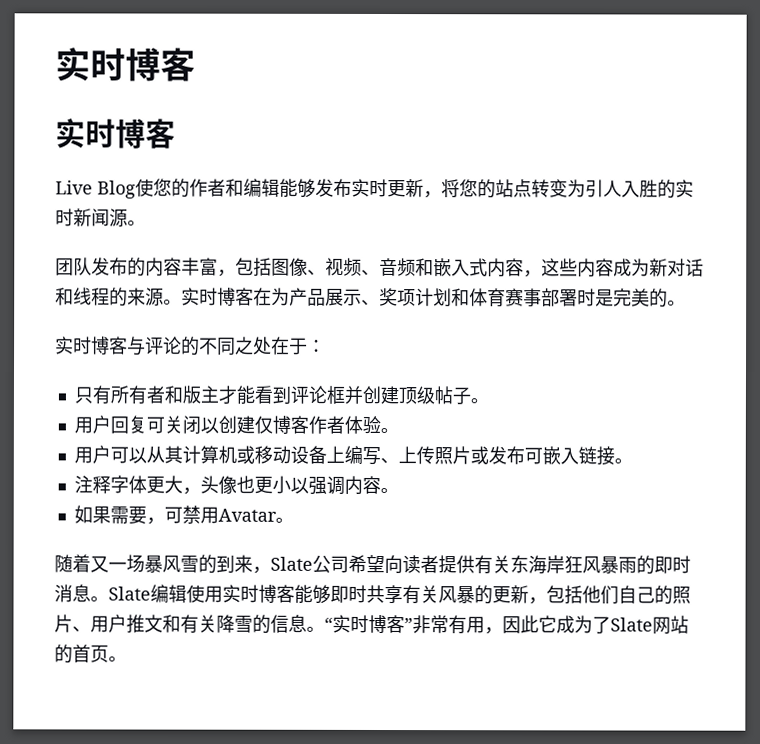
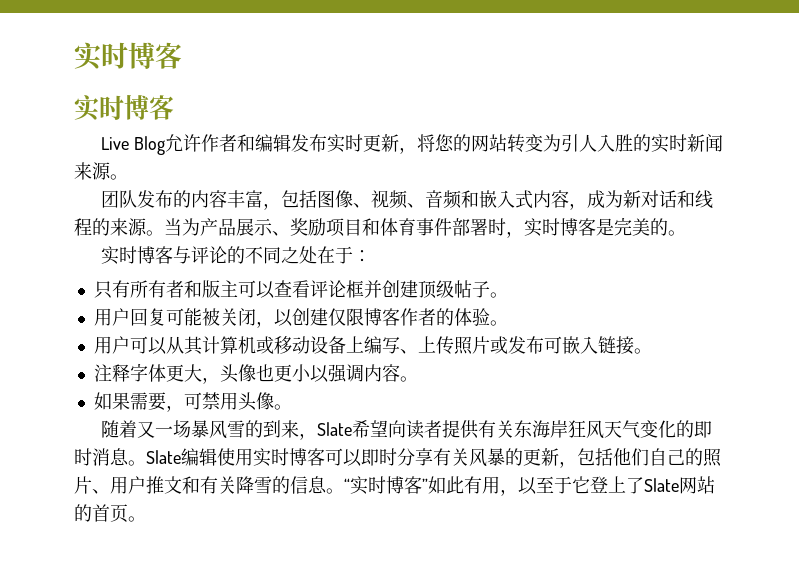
- Live Blog使您的作者和编辑能够发布实时更新，将您的站点转变为引人入胜的实时新闻源。
+ Live Blog允许作者和编辑发布实时更新，将您的网站转变为引人入胜的实时新闻来源。
- 团队发布的内容丰富，包括图像、视频、音频和嵌入式内容，这些内容成为新对话和线程的来源。
+ 团队发布的内容丰富，包括图像、视频、音频和嵌入式内容，成为新对话和线程的来源。
- 实时博客在为产品展示、奖项计划和体育赛事部署时是完美的。
+ 当为产品展示、奖励项目和体育事件部署时，实时博客是完美的。
- 只有所有者和版主才能看到评论框并创建顶级帖子。
+ 只有所有者和版主可以查看评论框并创建顶级帖子。
- 用户回复可关闭以创建仅博客作者体验。
+ 用户回复可能被关闭，以创建仅限博客作者的体验。
- 如果需要，可禁用Avatar。
+ 如果需要，可禁用头像。
- 随着又一场暴风雪的到来，Slate公司希望向读者提供有关东海岸狂风暴雨的即时消息。
+ 随着又一场暴风雪的到来，Slate希望向读者提供有关东海岸狂风天气变化的即时消息。
- Slate编辑使用实时博客能够即时共享有关风暴的更新，包括他们自己的照片、用户推文和有关降雪的信息。
+ Slate编辑使用实时博客可以即时分享有关风暴的更新，包括他们自己的照片、用户推文和有关降雪的信息。
- “实时博客”非常有用，因此它成为了Slate网站的首页。
+ “实时博客”如此有用，以至于它登上了Slate网站的首页。

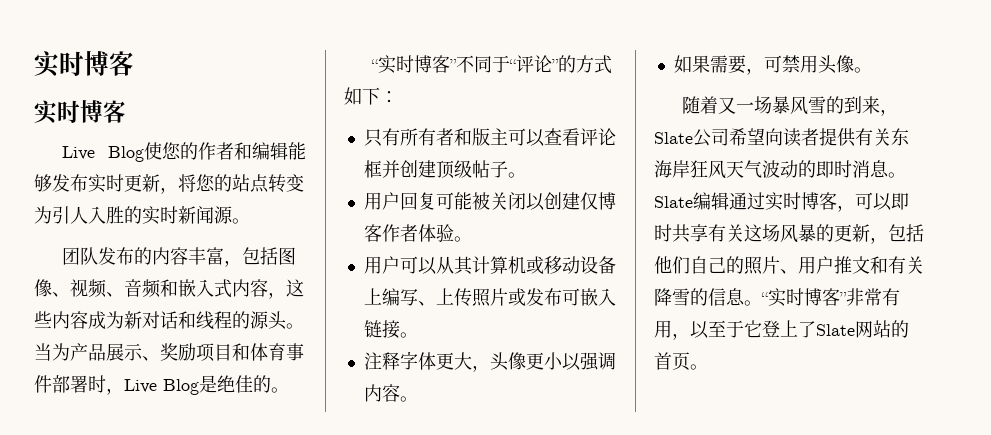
- Live Blog允许作者和编辑发布实时更新，将您的网站转变为引人入胜的实时新闻来源。
+ Live Blog使您的作者和编辑能够发布实时更新，将您的站点转变为引人入胜的实时新闻源。
- 团队发布的内容丰富，包括图像、视频、音频和嵌入式内容，成为新对话和线程的来源。
+ 团队发布的内容丰富，包括图像、视频、音频和嵌入式内容，这些内容成为新对话和线程的源头。
- 当为产品展示、奖励项目和体育事件部署时，实时博客是完美的。
- 实时博客与评论的不同之处在于：
+ 当为产品展示、奖励项目和体育事件部署时，Live Blog是绝佳的。
+ “实时博客”不同于“评论”的方式如下：
- 用户回复可能被关闭，以创建仅限博客作者的体验。
+ 用户回复可能被关闭以创建仅博客作者体验。
- 注释字体更大，头像也更小以强调内容。
+ 注释字体更大，头像更小以强调内容。
- 随着又一场暴风雪的到来，Slate希望向读者提供有关东海岸狂风天气变化的即时消息。
+ 随着又一场暴风雪的到来，Slate公司希望向读者提供有关东海岸狂风天气波动的即时消息。
- Slate编辑使用实时博客可以即时分享有关风暴的更新，包括他们自己的照片、用户推文和有关降雪的信息。
+ Slate编辑通过实时博客，可以即时共享有关这场风暴的更新，包括他们自己的照片、用户推文和有关降雪的信息。
- “实时博客”如此有用，以至于它登上了Slate网站的首页。
+ “实时博客”非常有用，以至于它登上了Slate网站的首页。

